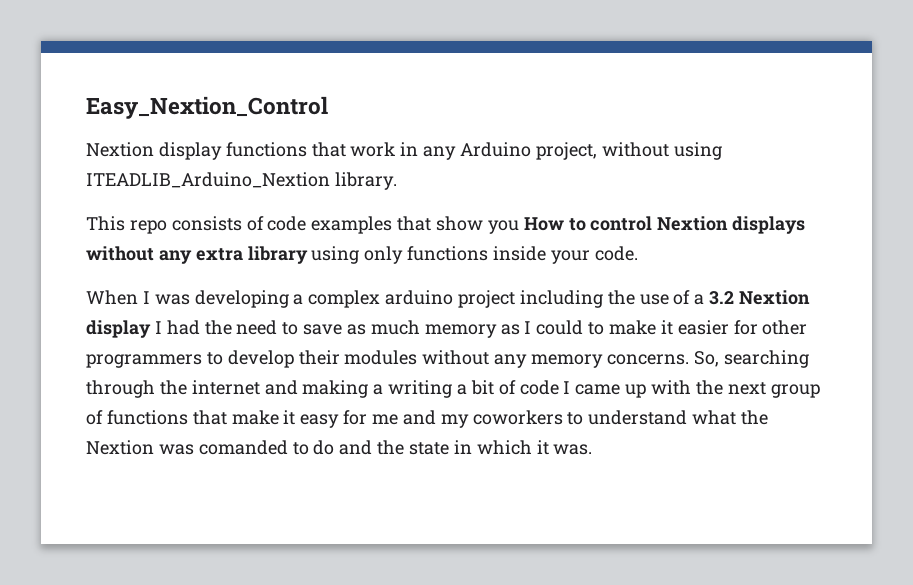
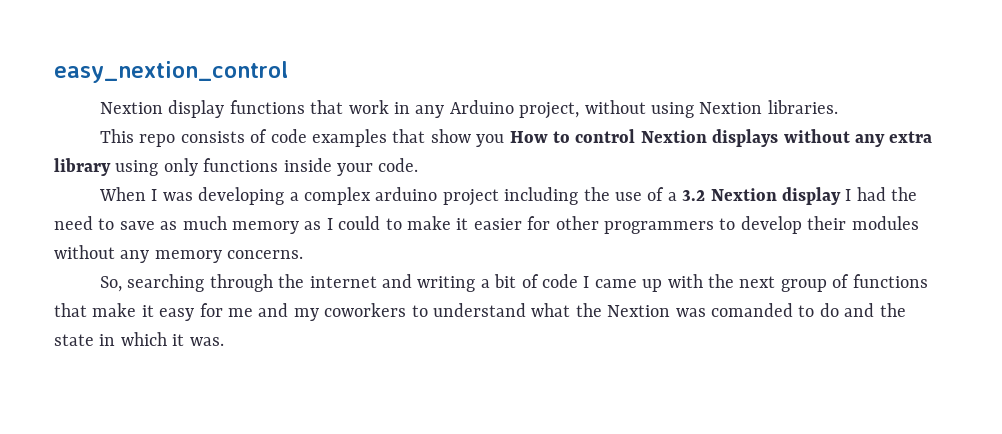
- Easy_Nextion_Control
+ easy_nextion_control
- Nextion display functions that work in any Arduino project, without using ITEADLIB_Arduino_Nextion library.
+ Nextion display functions that work in any Arduino project, without using Nextion libraries.
- When I was developing a complex arduino project including the use of a 3.2 Nextion display I had the need to save as much memory as I could to make it easier for other programmers to develop their modules without any memory concerns. So, searching through the internet and making a writing a bit of code I came up with the next group of functions that make it easy for me and my coworkers to understand what the Nextion was comanded to do and the state in which it was.
+ When I was developing a complex arduino project including the use of a 3.2 Nextion display I had the need to save as much memory as I could to make it easier for other programmers to develop their modules without any memory concerns.
+ So, searching through the internet and writing a bit of code I came up with the next group of functions that make it easy for me and my coworkers to understand what the Nextion was comanded to do and the state in which it was.

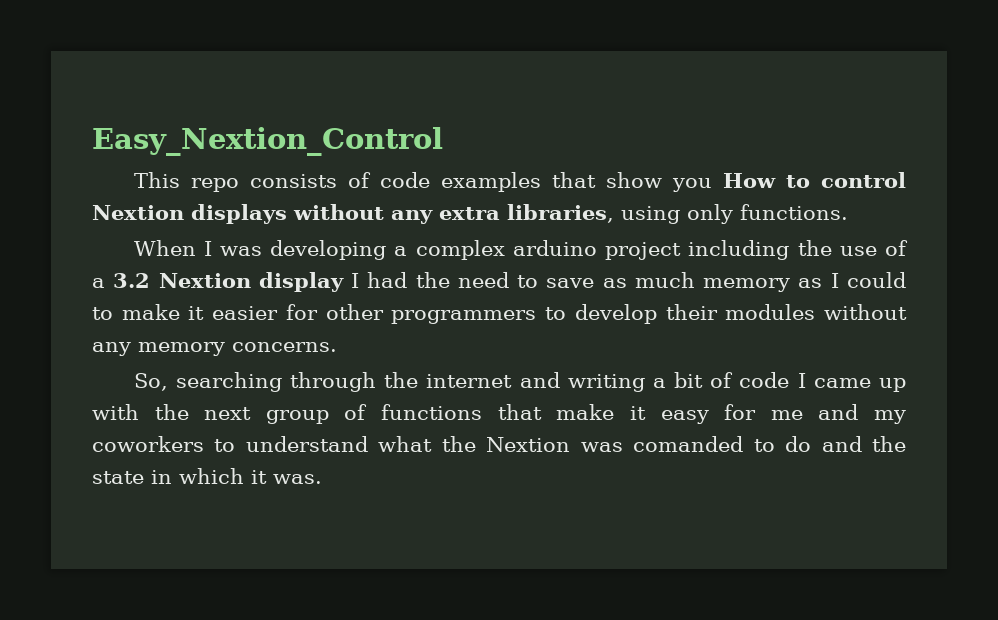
- easy_nextion_control
- Nextion display functions that work in any Arduino project, without using Nextion libraries.
+ Easy_Nextion_Control
- This repo consists of code examples that show you How to control Nextion displays without any extra library using only functions inside your code.
+ This repo consists of code examples that show you How to control Nextion displays without any extra libraries, using only functions.

